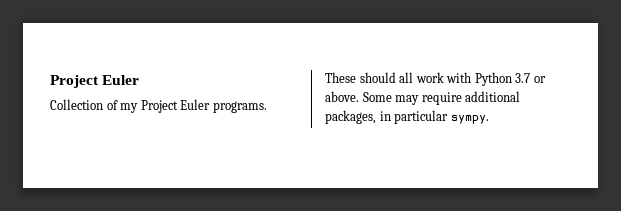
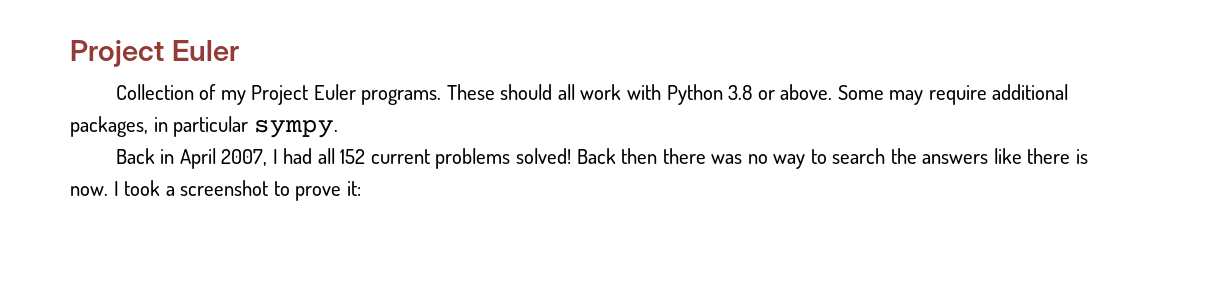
- These should all work with Python 3.7 or above.
+ These should all work with Python 3.8 or above.
+ Back in April 2007, I had all 152 current problems solved! Back then there was no way to search the answers like there is now. I took a screenshot to prove it:

